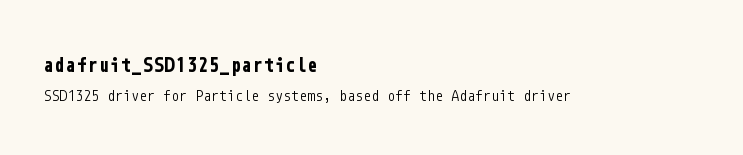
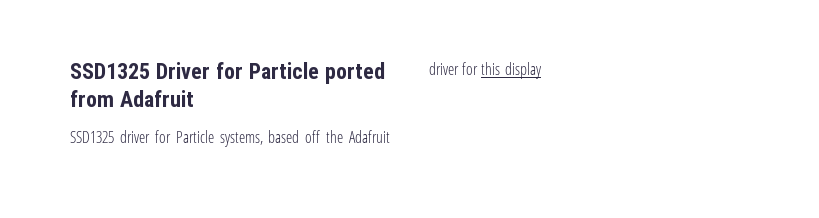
- adafruit_SSD1325_particle
+ SSD1325 Driver for Particle ported from Adafruit
- SSD1325 driver for Particle systems, based off the Adafruit driver
+ SSD1325 driver for Particle systems, based off the Adafruit driver for this display

